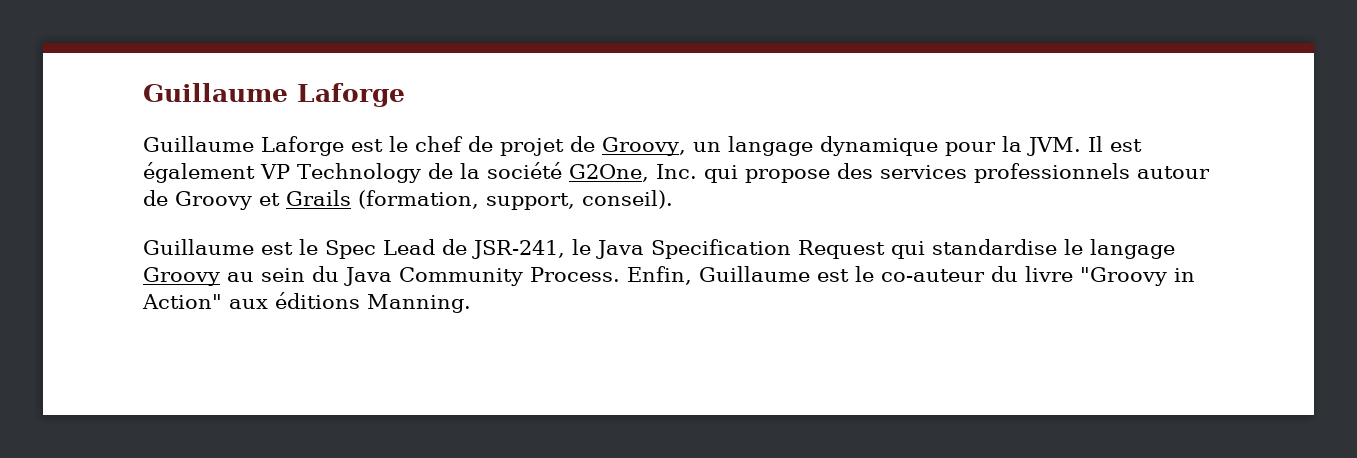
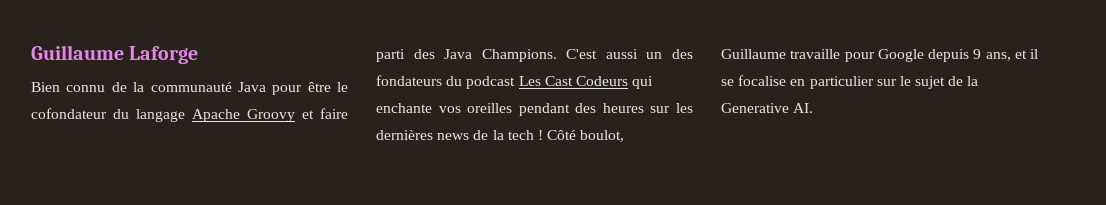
- Guillaume Laforge est le chef de projet de Groovy, un langage dynamique pour la JVM. Il est également VP Technology de la société G2One, Inc. qui propose des services professionnels autour de Groovy et Grails (formation, support, conseil).
- Guillaume est le Spec Lead de JSR-241, le Java Specification Request qui standardise le langage Groovy au sein du Java Community Process. Enfin, Guillaume est le co-auteur du livre "Groovy in Action" aux éditions Manning.
+ Bien connu de la communauté Java pour être le cofondateur du langage Apache Groovy et faire parti des Java Champions. C'est aussi un des fondateurs du podcast Les Cast Codeurs qui enchante vos oreilles pendant des heures sur les dernières news de la tech ! Côté boulot, Guillaume travaille pour Google depuis 9 ans, et il se focalise en particulier sur le sujet de la Generative AI.

